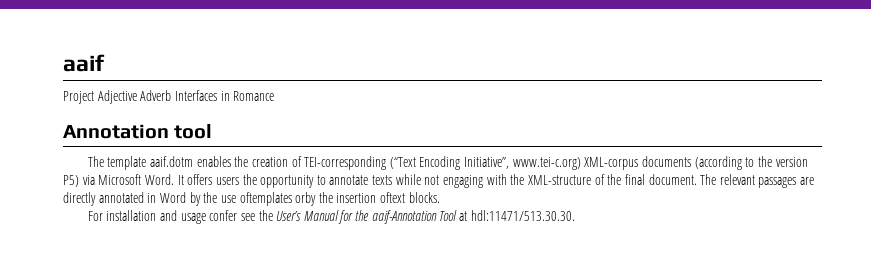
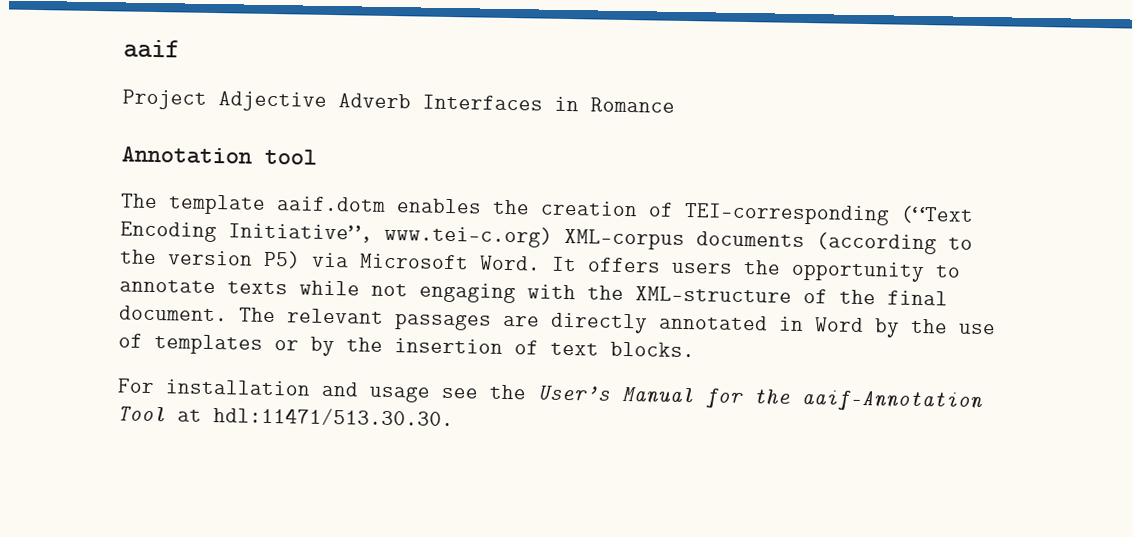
- The relevant passages are directly annotated in Word by the use oftemplates orby the insertion oftext blocks.
+ The relevant passages are directly annotated in Word by the use of templates or by the insertion of text blocks.
- For installation and usage confer see the User’s Manual for the aaif-Annotation Tool at hdl:11471/513.30.30.
+ For installation and usage see the User’s Manual for the aaif-Annotation Tool at hdl:11471/513.30.30.

